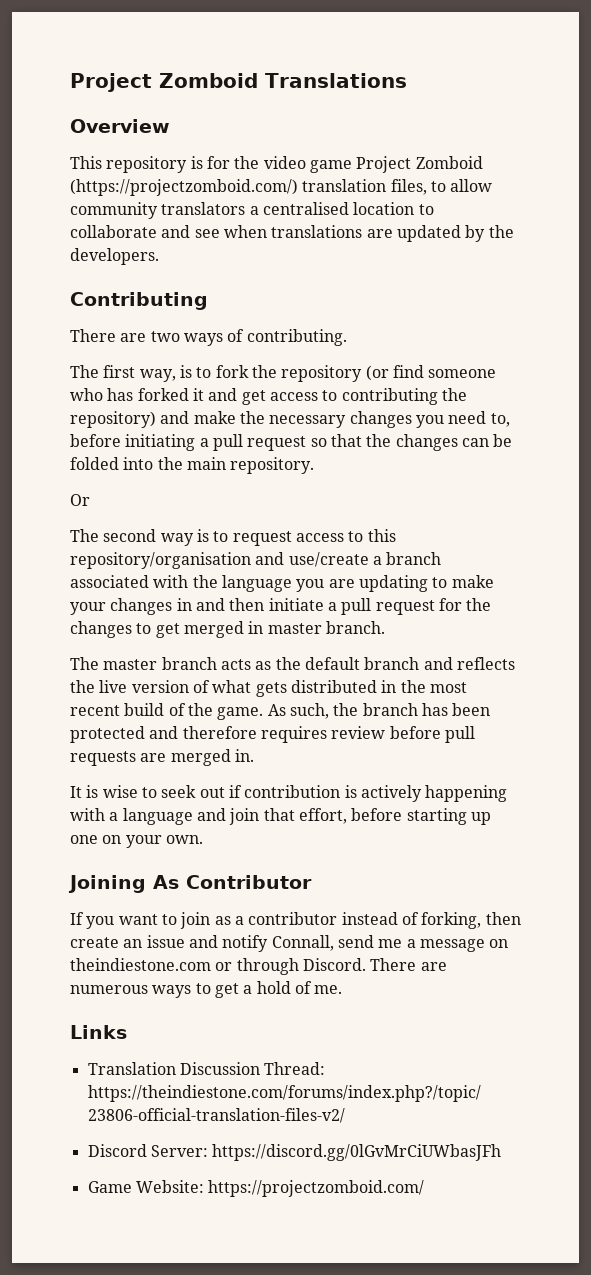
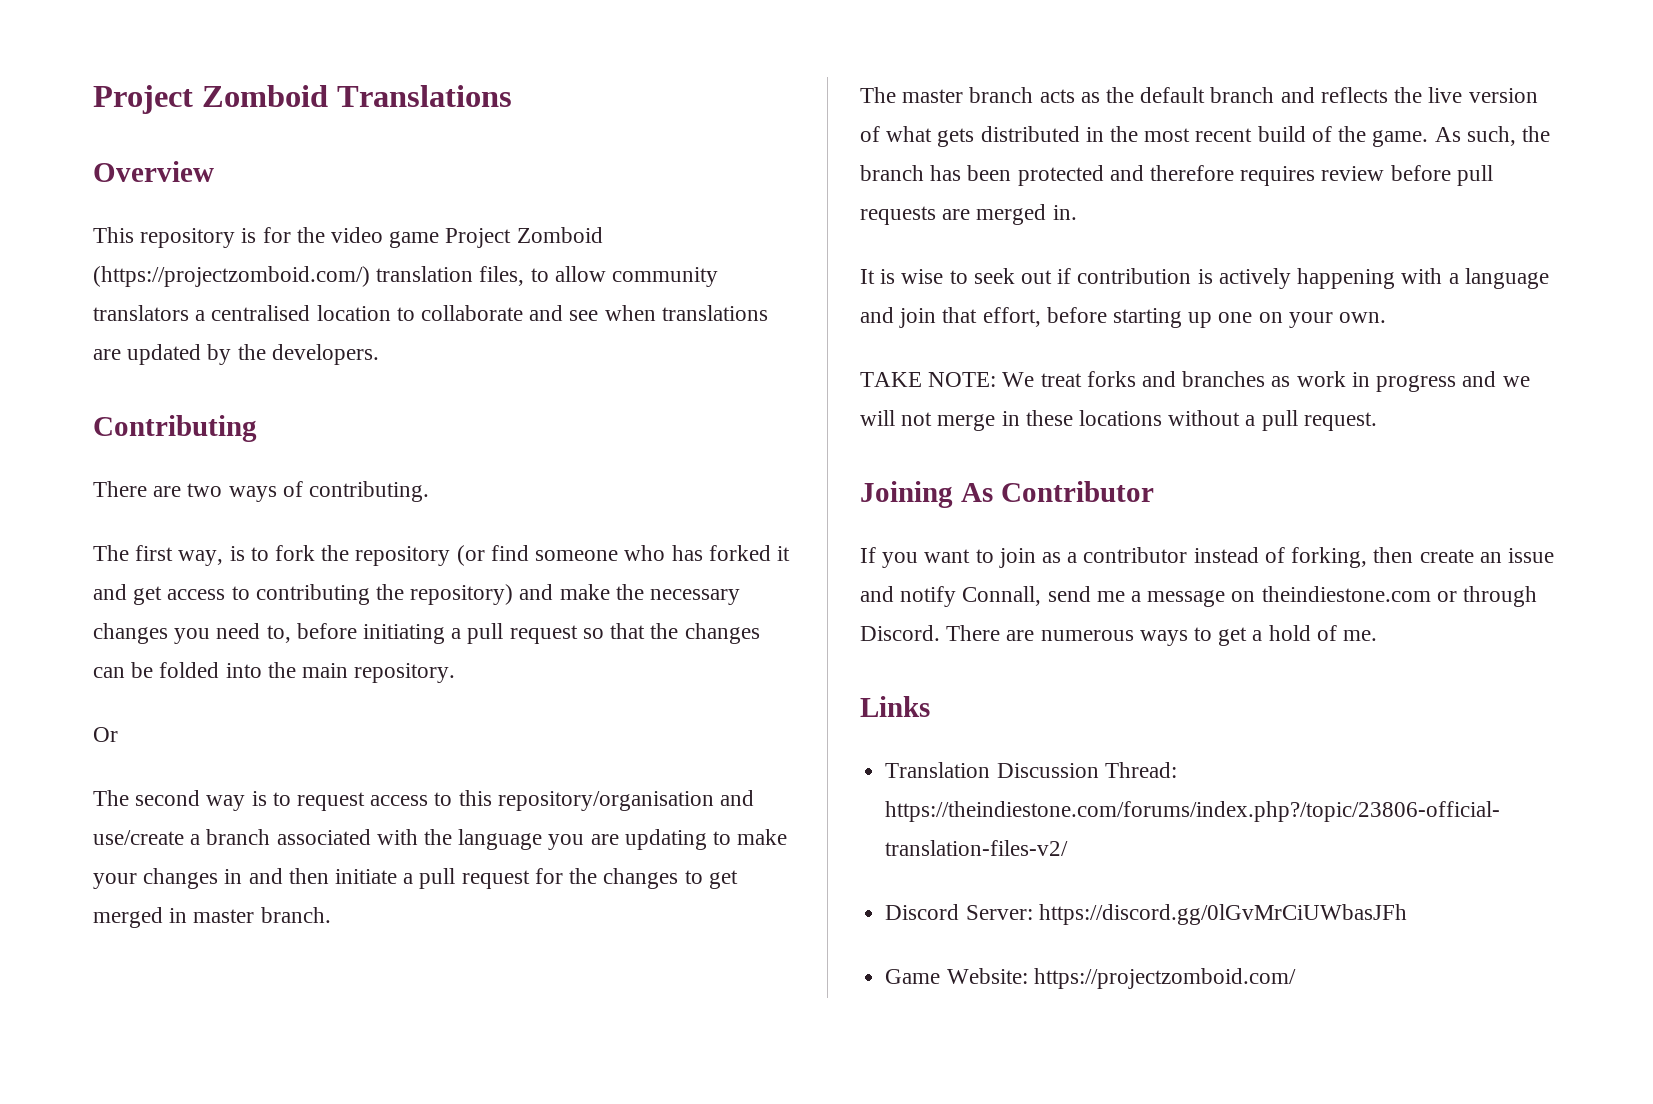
+ TAKE NOTE: We treat forks and branches as work in progress and we will not merge in these locations without a pull request.

